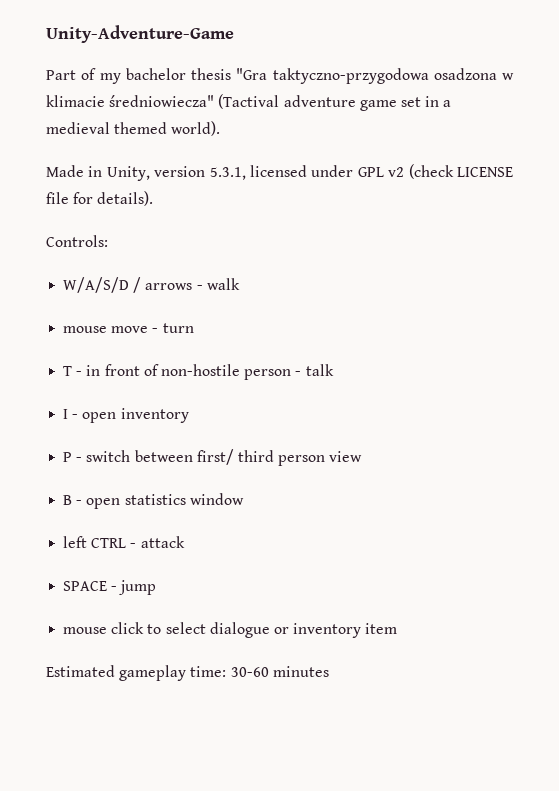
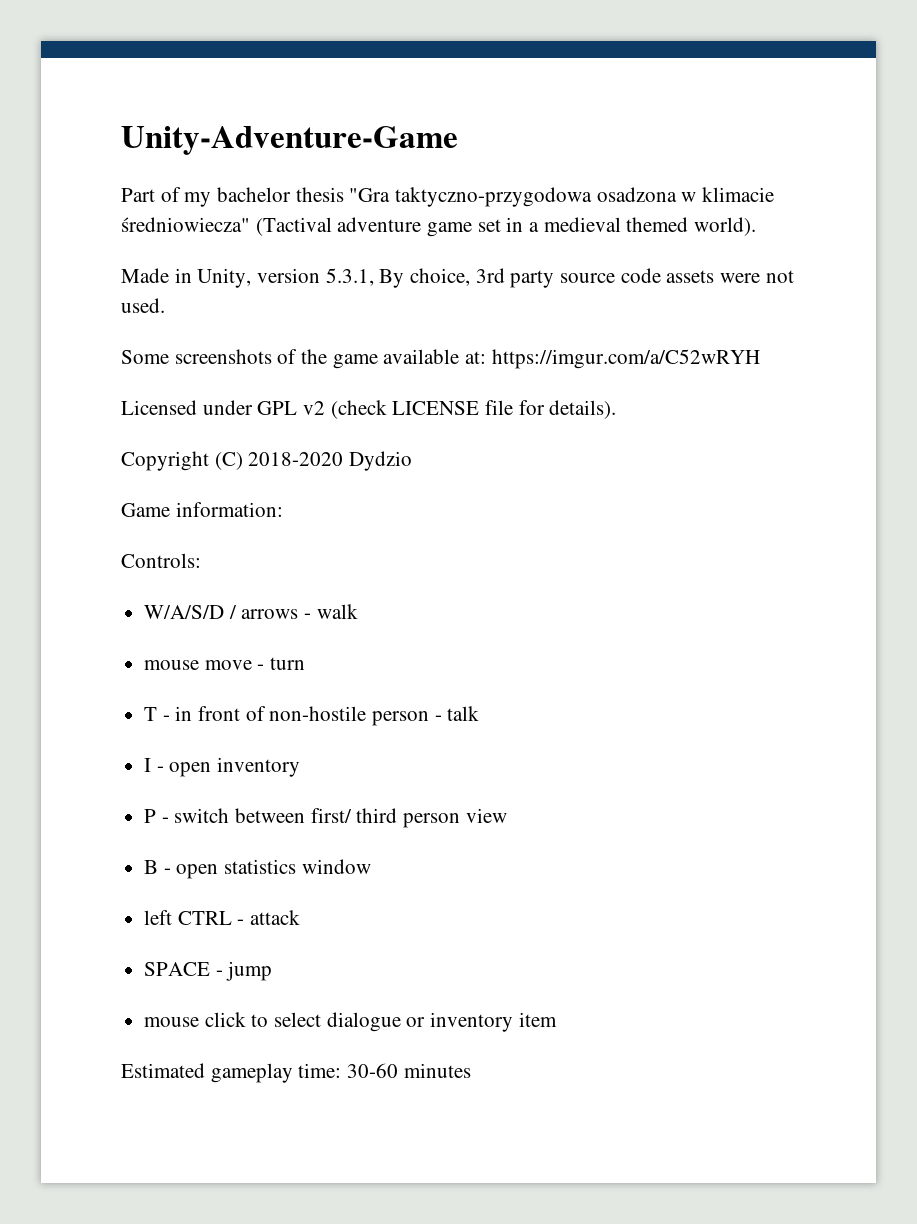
- Made in Unity, version 5.3.1, licensed under GPL v2 (check LICENSE file for details).
+ Made in Unity, version 5.3.1, By choice, 3rd party source code assets were not used.
+ Some screenshots of the game available at: https://imgur.com/a/C52wRYH
+ Licensed under GPL v2 (check LICENSE file for details).
+ Copyright (C) 2018-2020 Dydzio
+ Game information:

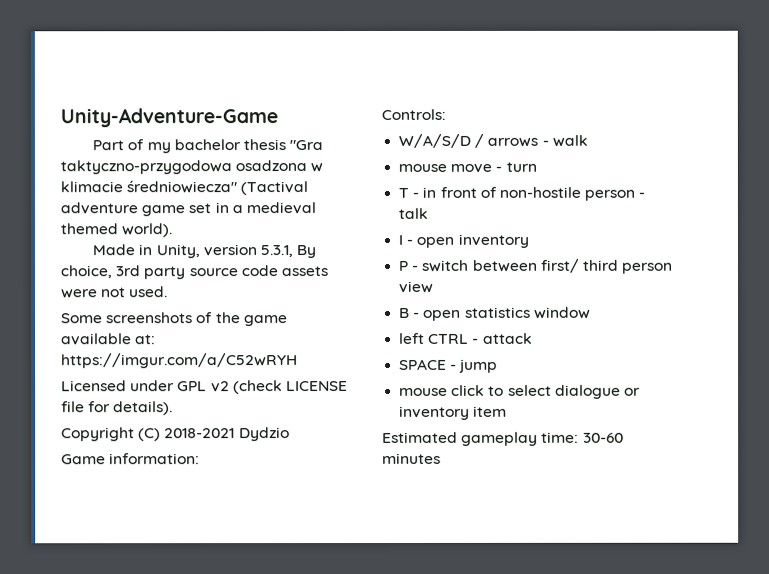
- Copyright (C) 2018-2020 Dydzio
+ Copyright (C) 2018-2021 Dydzio

